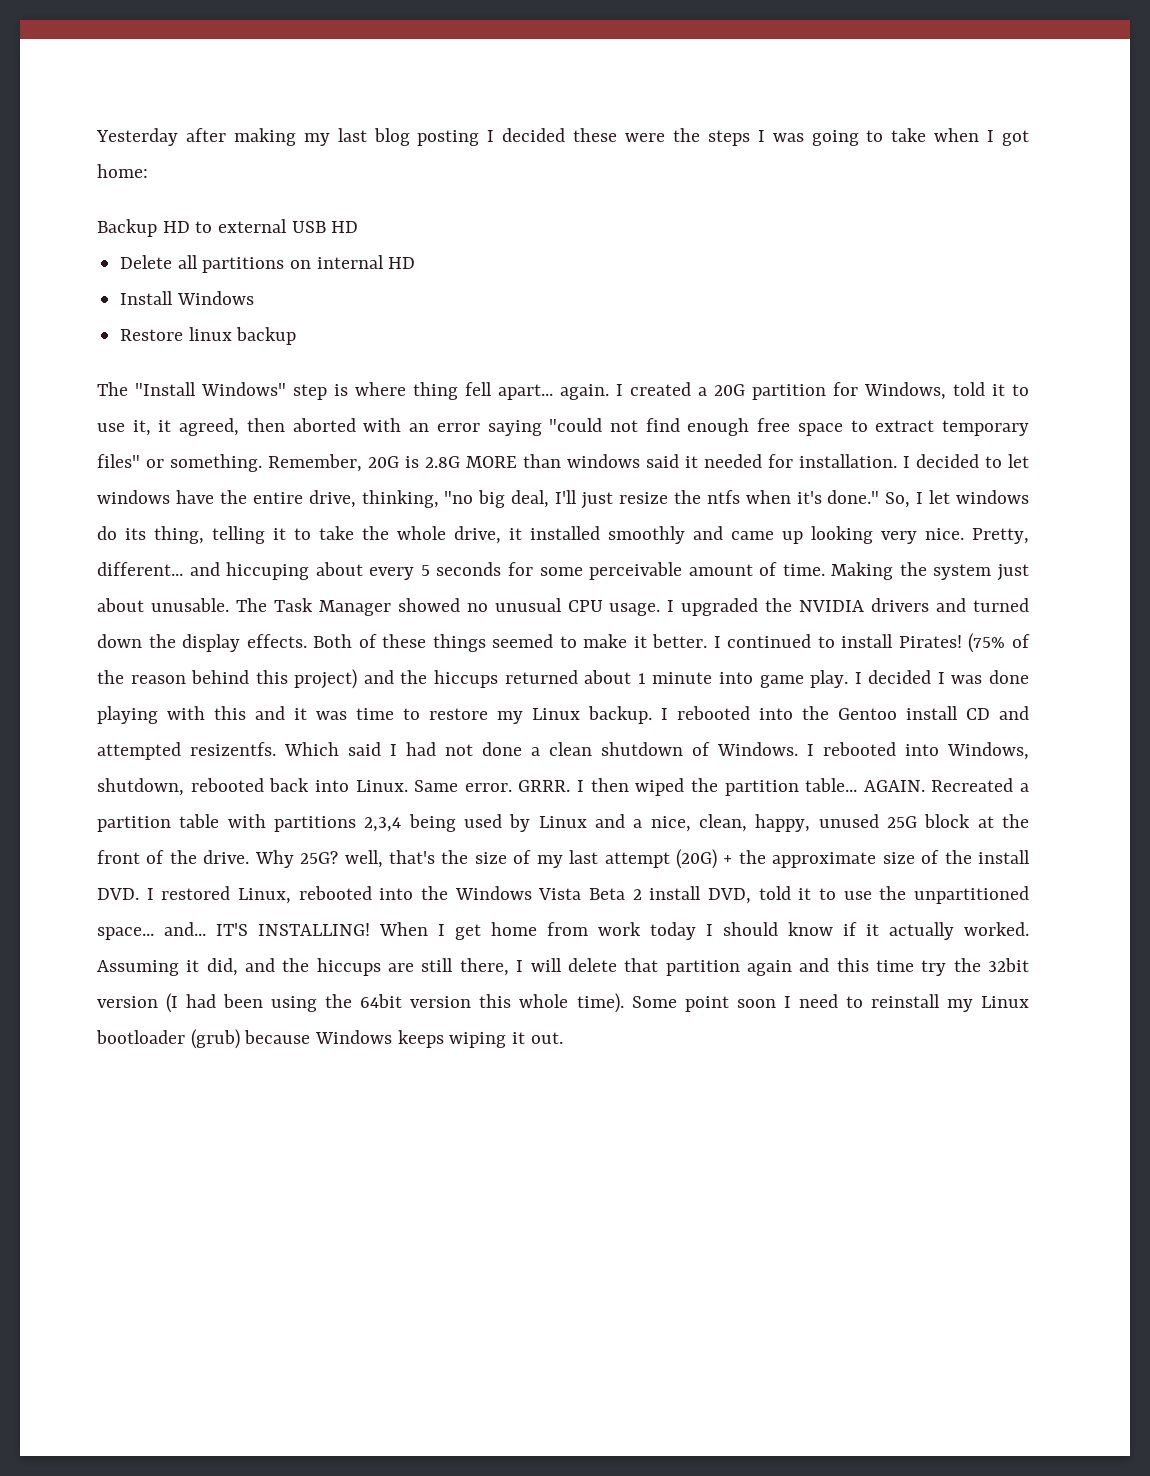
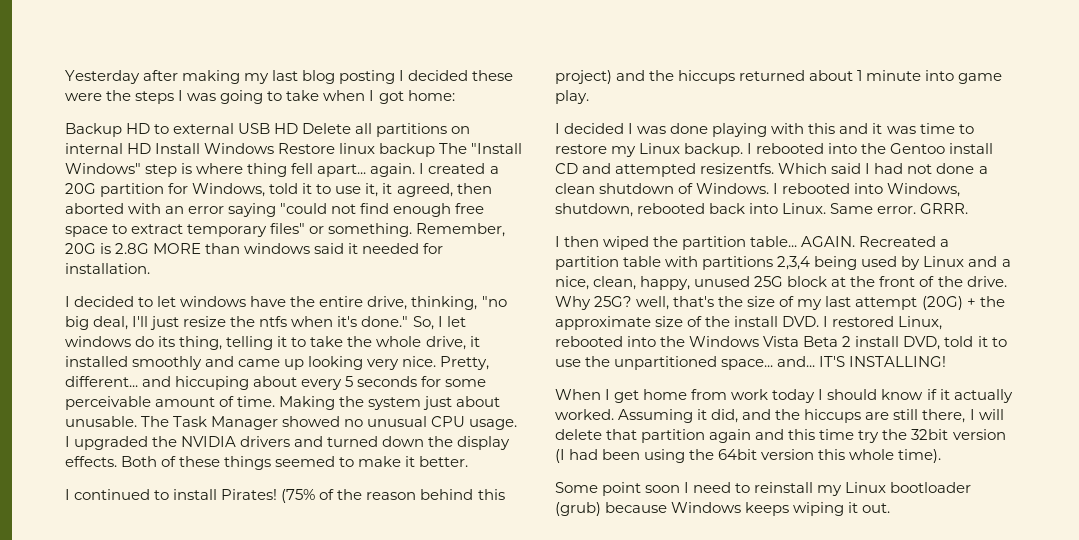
- Backup HD to external USB HD
- Delete all partitions on internal HD
- Install Windows
- Restore linux backup
- The "Install Windows" step is where thing fell apart... again.
+ Backup HD to external USB HD Delete all partitions on internal HD Install Windows Restore linux backup The "Install Windows" step is where thing fell apart... again.
- Remember, 20G is 2.8G MORE than windows said it needed for installation. I decided to let windows have the entire drive, thinking, "no big deal, I'll just resize the ntfs when it's done."
+ Remember, 20G is 2.8G MORE than windows said it needed for installation.
+ I decided to let windows have the entire drive, thinking, "no big deal, I'll just resize the ntfs when it's done."
- Both of these things seemed to make it better. I continued to install Pirates!
+ Both of these things seemed to make it better.
+ I continued to install Pirates!
- (75% of the reason behind this project) and the hiccups returned about 1 minute into game play. I decided I was done playing with this and it was time to restore my Linux backup.
+ (75% of the reason behind this project) and the hiccups returned about 1 minute into game play.
+ I decided I was done playing with this and it was time to restore my Linux backup.
- GRRR. I then wiped the partition table...
+ GRRR.
+ I then wiped the partition table...
- IT'S INSTALLING! When I get home from work today I should know if it actually worked.
+ IT'S INSTALLING!
+ When I get home from work today I should know if it actually worked.
- Assuming it did, and the hiccups are still there, I will delete that partition again and this time try the 32bit version (I had been using the 64bit version this whole time). Some point soon I need to reinstall my Linux bootloader (grub) because Windows keeps wiping it out.
+ Assuming it did, and the hiccups are still there, I will delete that partition again and this time try the 32bit version (I had been using the 64bit version this whole time).
+ Some point soon I need to reinstall my Linux bootloader (grub) because Windows keeps wiping it out.

